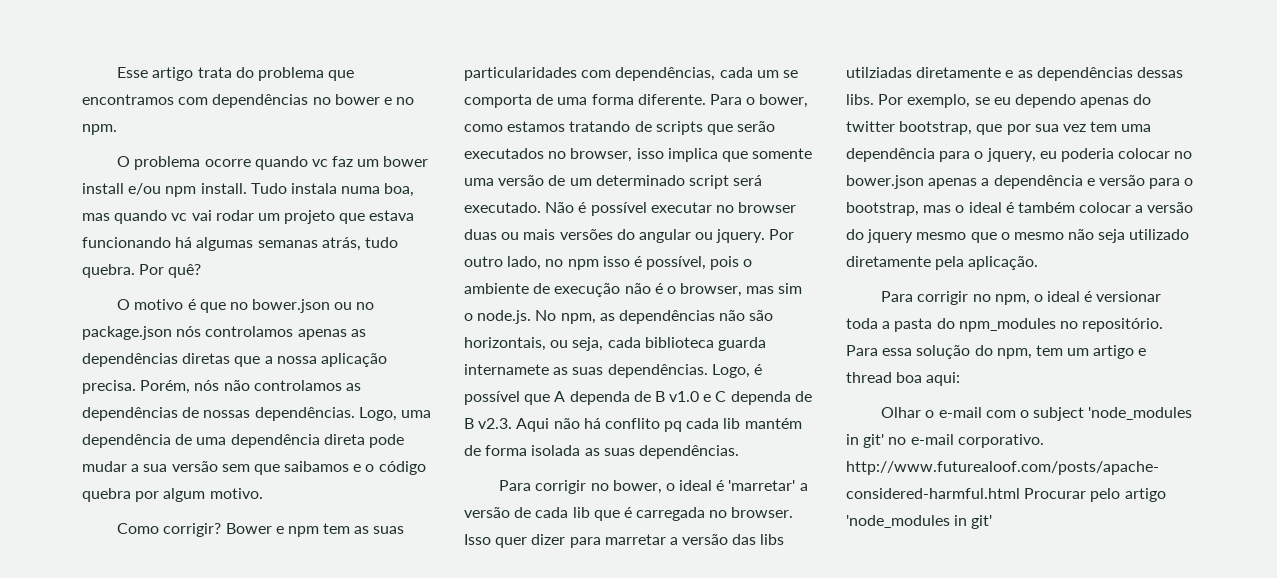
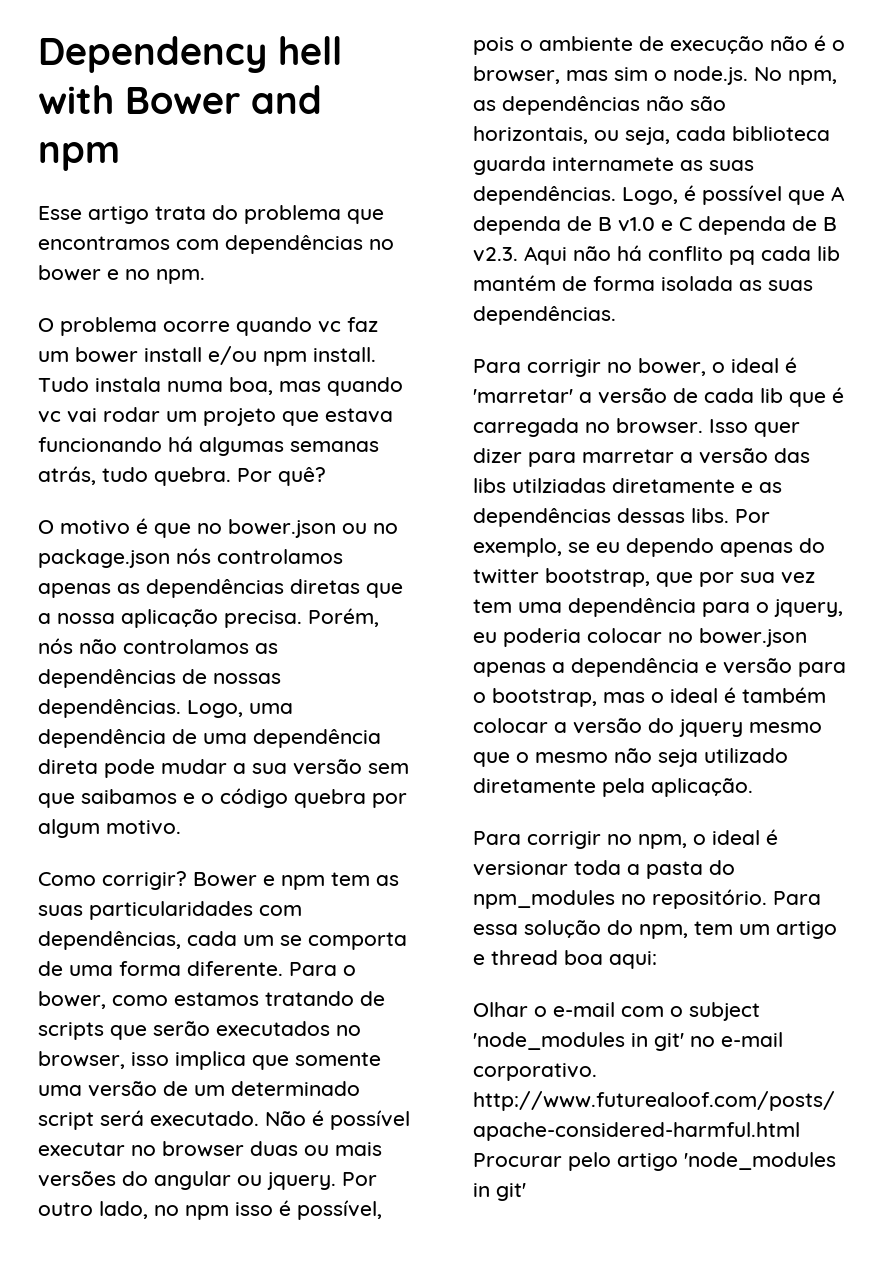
+ Dependency hell with Bower and npm

